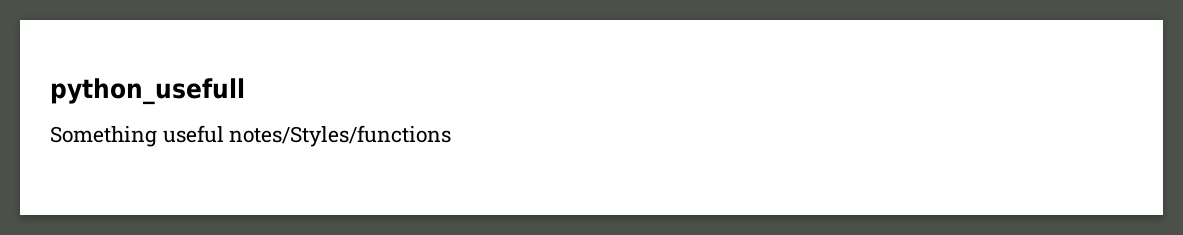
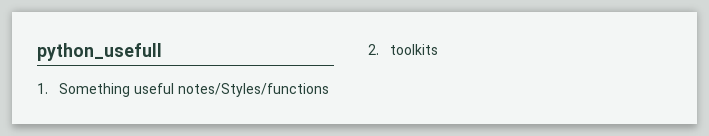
- Something useful notes/Styles/functions
+ 1. Something useful notes/Styles/functions
+ 2. toolkits

